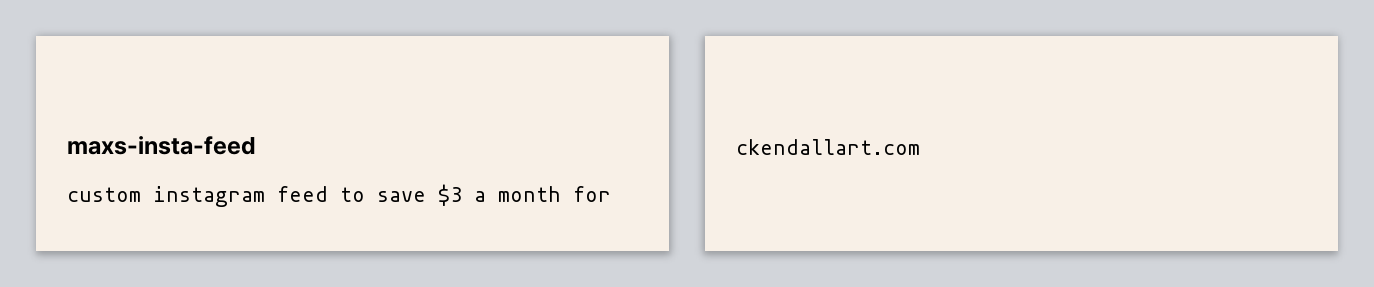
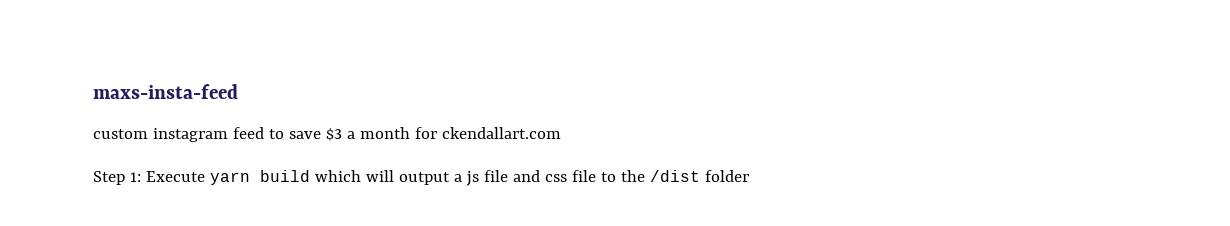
+ Step 1: Execute yarn build which will output a js file and css file to the /dist folder

